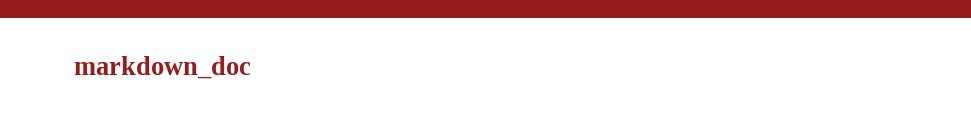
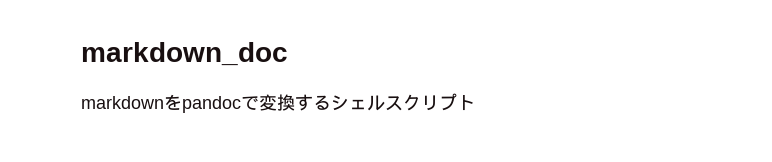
+ markdownをpandocで変換するシェルスクリプト

